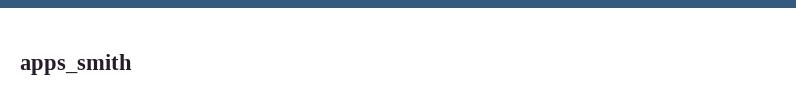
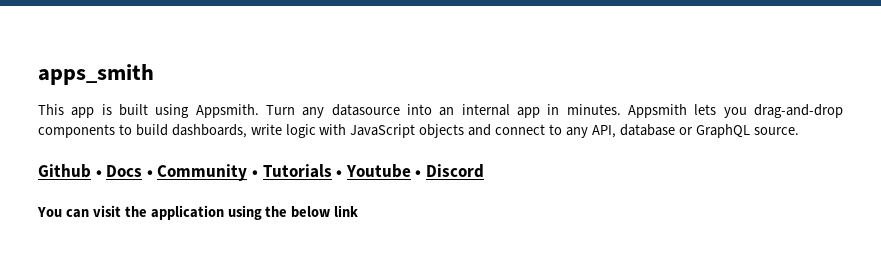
+ This app is built using Appsmith. Turn any datasource into an internal app in minutes. Appsmith lets you drag-and-drop components to build dashboards, write logic with JavaScript objects and connect to any API, database or GraphQL source.
+ Github • Docs • Community • Tutorials • Youtube • Discord
+ You can visit the application using the below link

